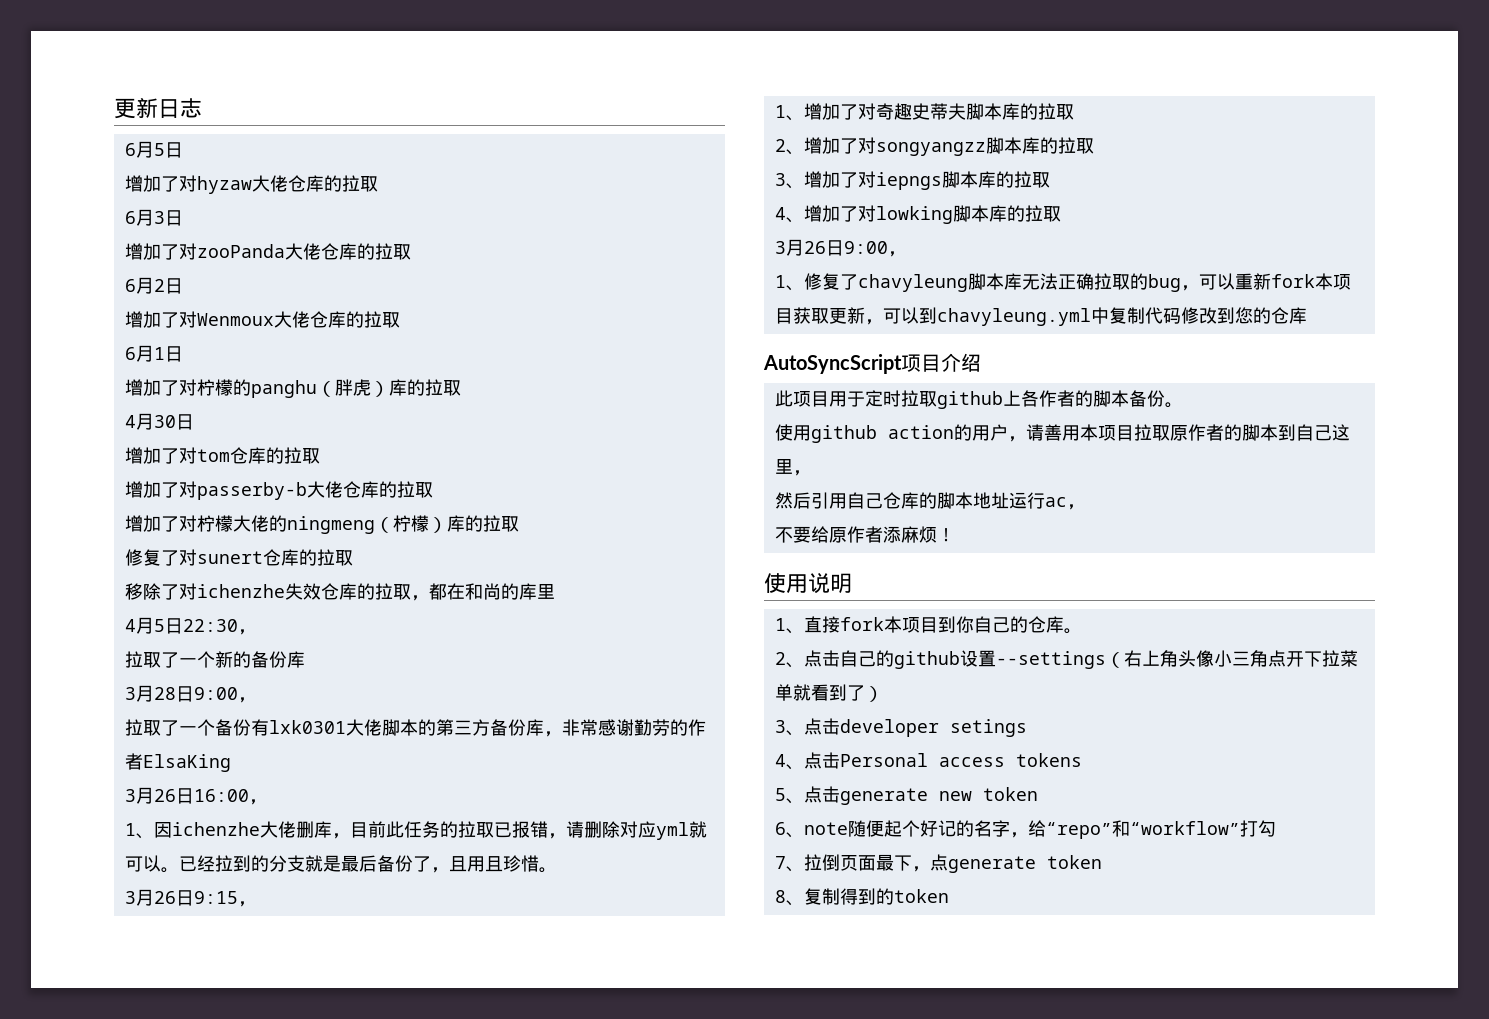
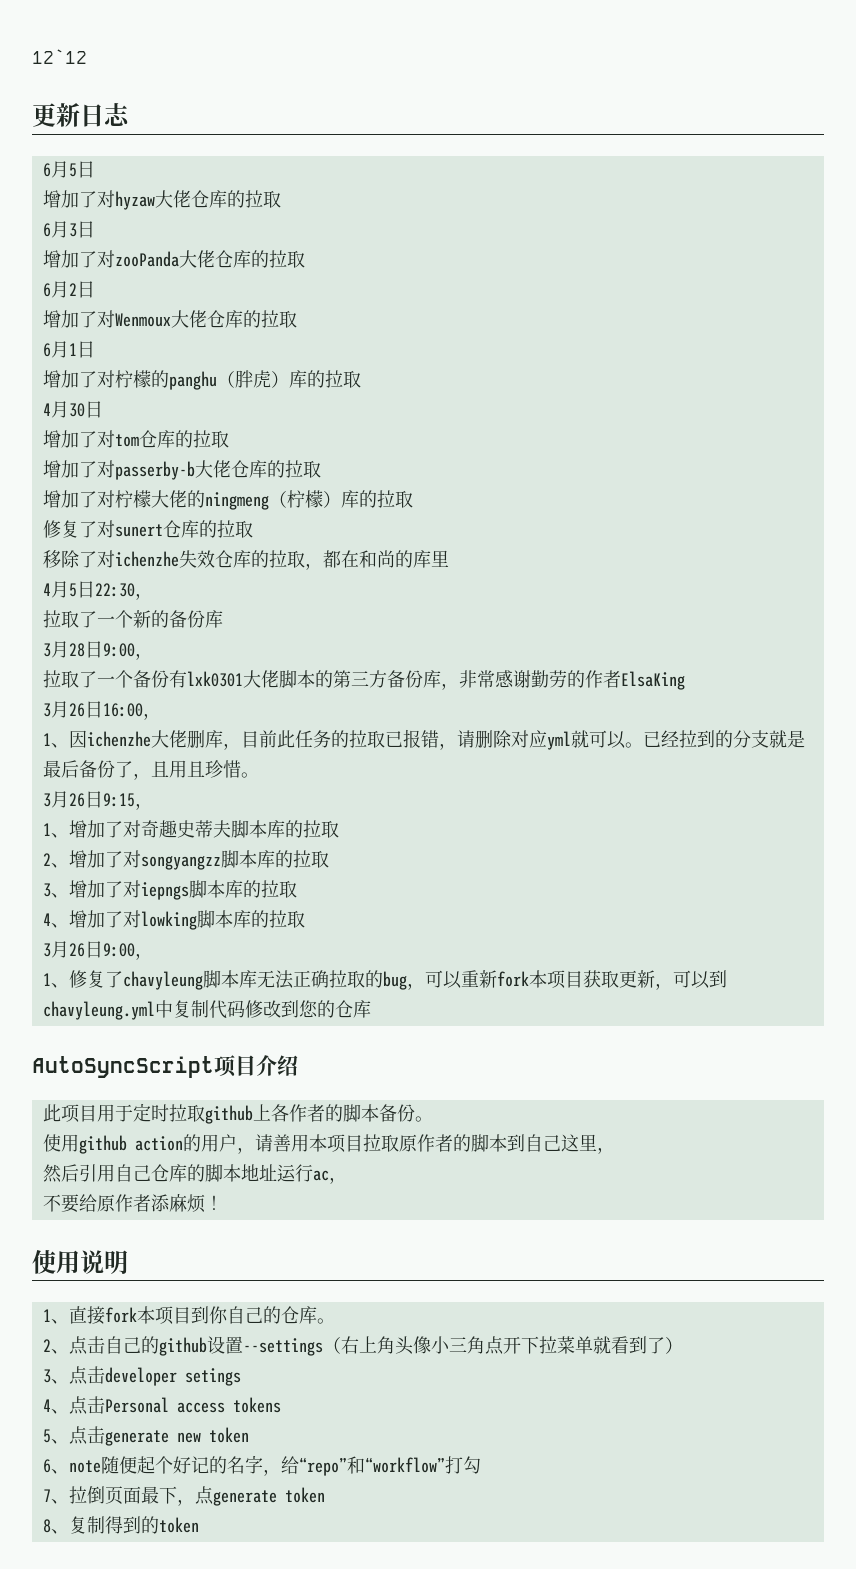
+ 12`12

